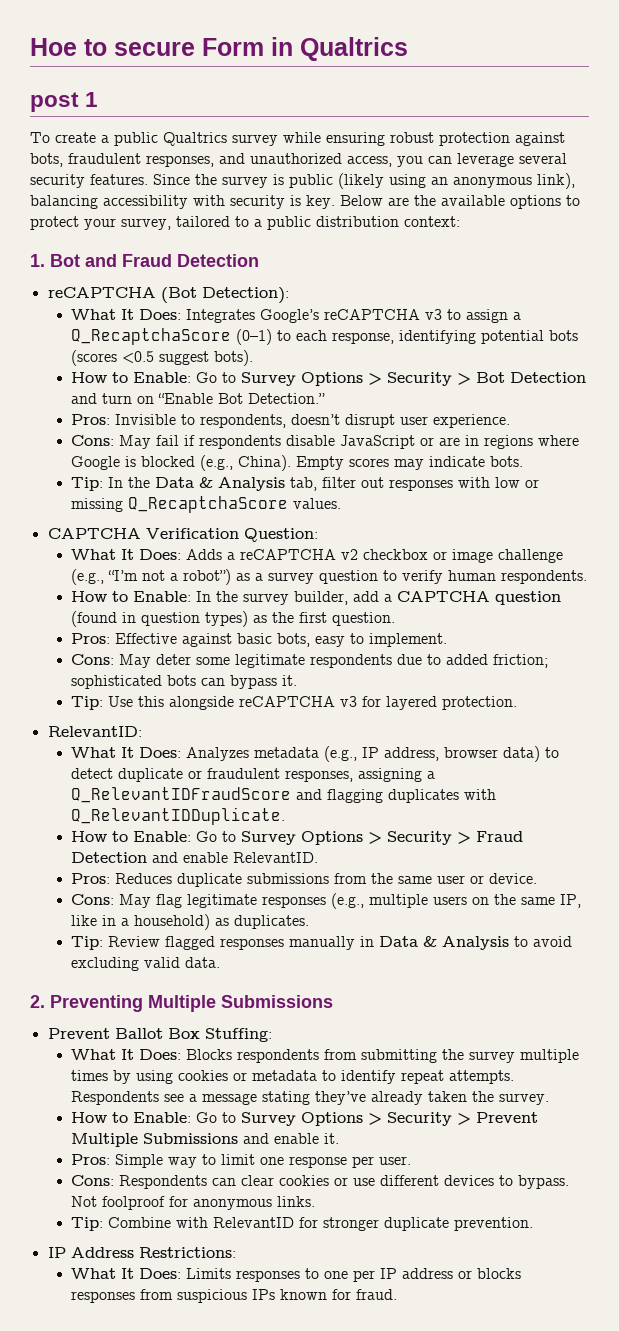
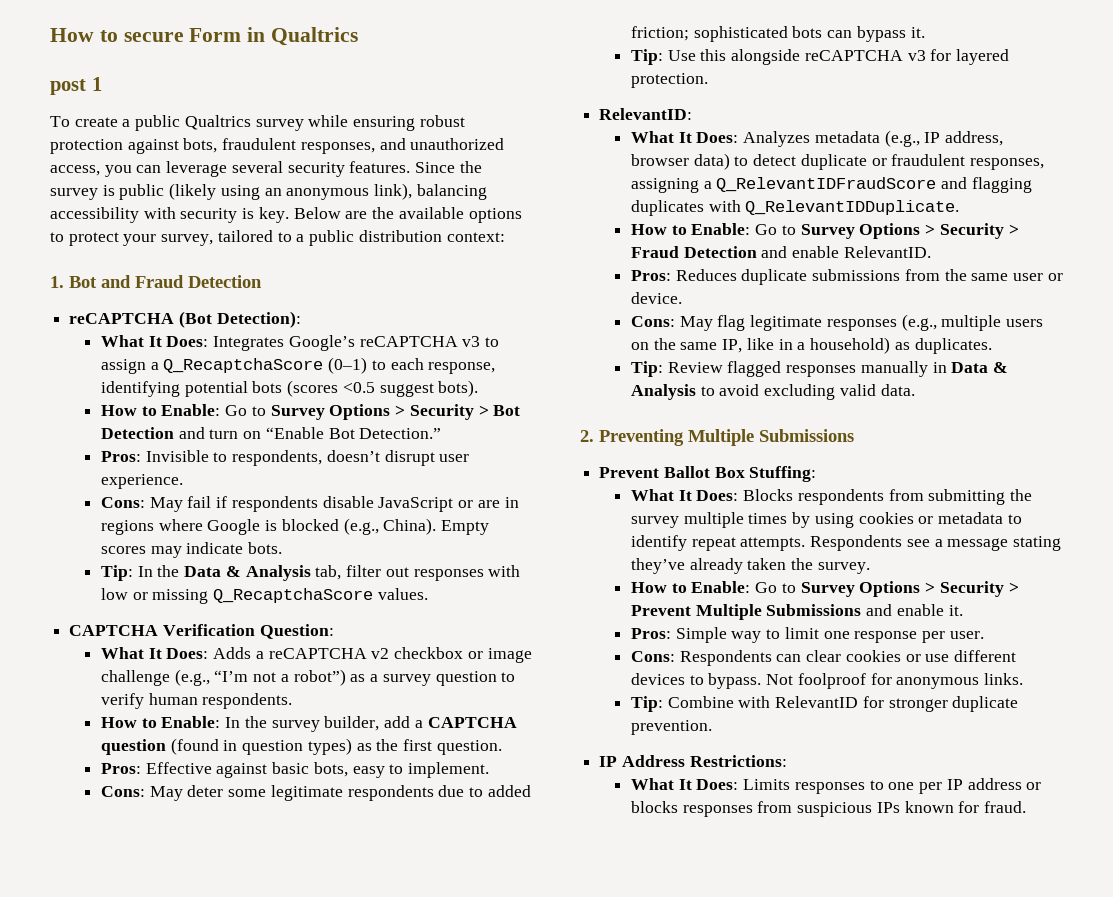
- Hoe to secure Form in Qualtrics
+ How to secure Form in Qualtrics

